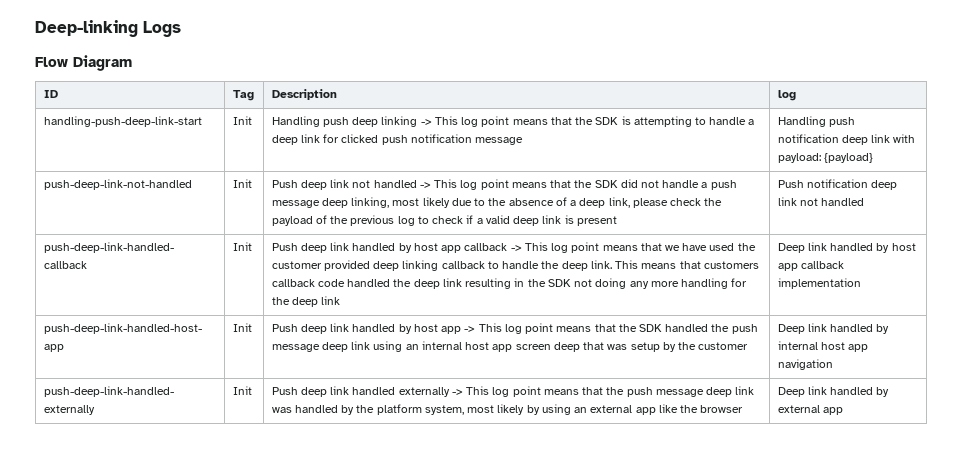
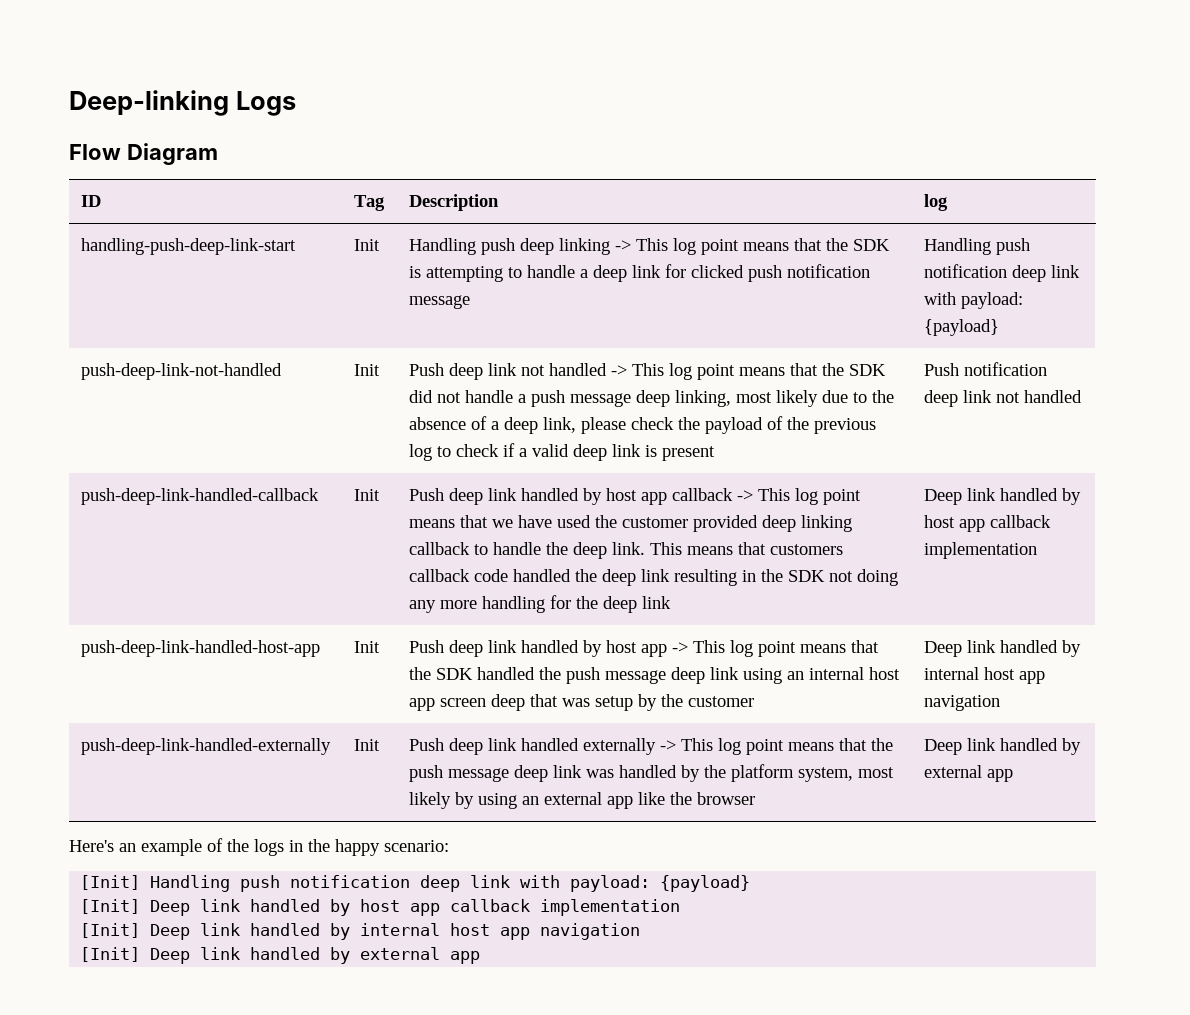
+ Here's an example of the logs in the happy scenario:
+ [Init] Handling push notification deep link with payload: {payload}
+ [Init] Deep link handled by host app callback implementation
+ [Init] Deep link handled by internal host app navigation
+ [Init] Deep link handled by external app

